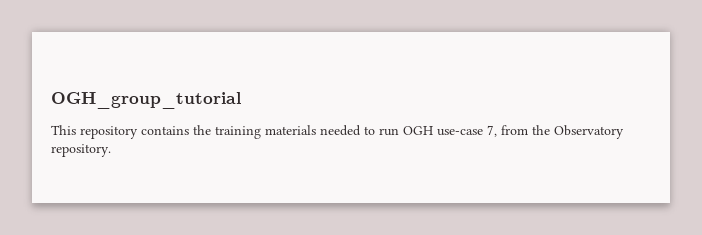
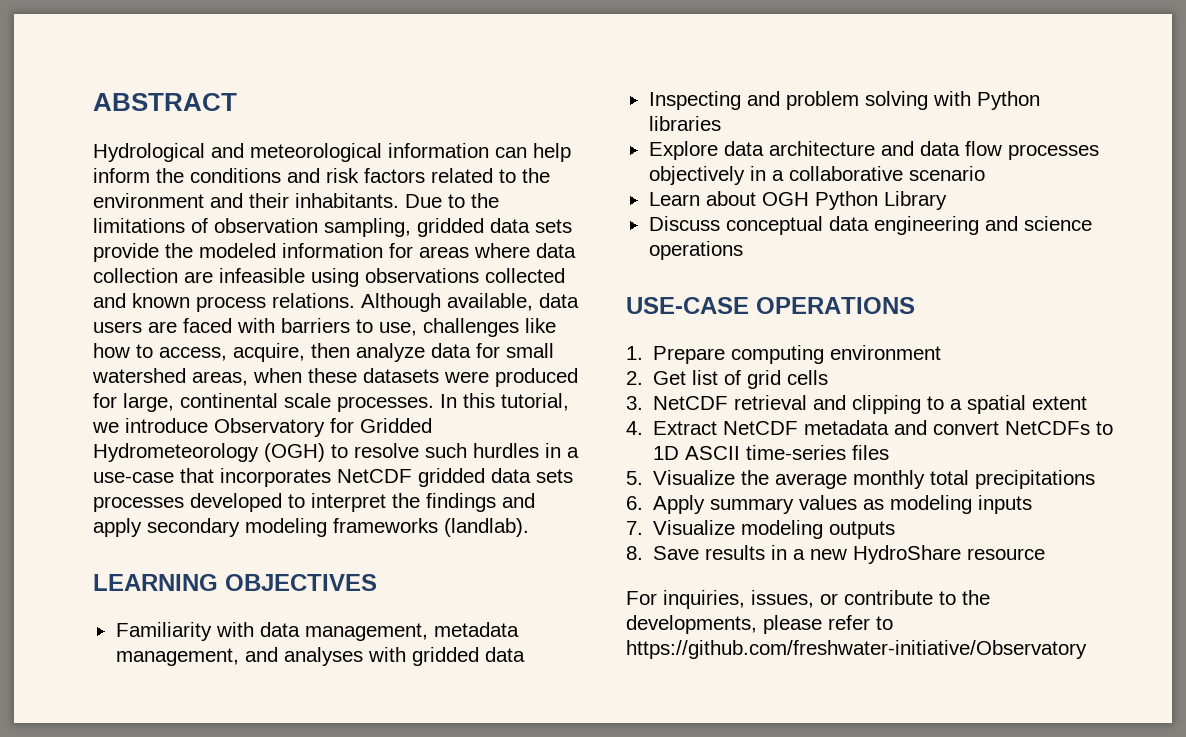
- OGH_group_tutorial
- This repository contains the training materials needed to run OGH use-case 7, from the Observatory repository.
+ ABSTRACT
+ Hydrological and meteorological information can help inform the conditions and risk factors related to the environment and their inhabitants. Due to the limitations of observation sampling, gridded data sets provide the modeled information for areas where data collection are infeasible using observations collected and known process relations. Although available, data users are faced with barriers to use, challenges like how to access, acquire, then analyze data for small watershed areas, when these datasets were produced for large, continental scale processes. In this tutorial, we introduce Observatory for Gridded Hydrometeorology (OGH) to resolve such hurdles in a use-case that incorporates NetCDF gridded data sets processes developed to interpret the findings and apply secondary modeling frameworks (landlab).
+ LEARNING OBJECTIVES
+ Familiarity with data management, metadata management, and analyses with gridded data
+ Inspecting and problem solving with Python libraries
+ Explore data architecture and data flow processes objectively in a collaborative scenario
+ Learn about OGH Python Library
+ Discuss conceptual data engineering and science operations
+ USE-CASE OPERATIONS
+ 1. Prepare computing environment
+ 2. Get list of grid cells
+ 3. NetCDF retrieval and clipping to a spatial extent
+ 4. Extract NetCDF metadata and convert NetCDFs to 1D ASCII time-series files
+ 5. Visualize the average monthly total precipitations
+ 6. Apply summary values as modeling inputs
+ 7. Visualize modeling outputs
+ 8. Save results in a new HydroShare resource
+ For inquiries, issues, or contribute to the developments, please refer to https://github.com/freshwater-initiative/Observatory

